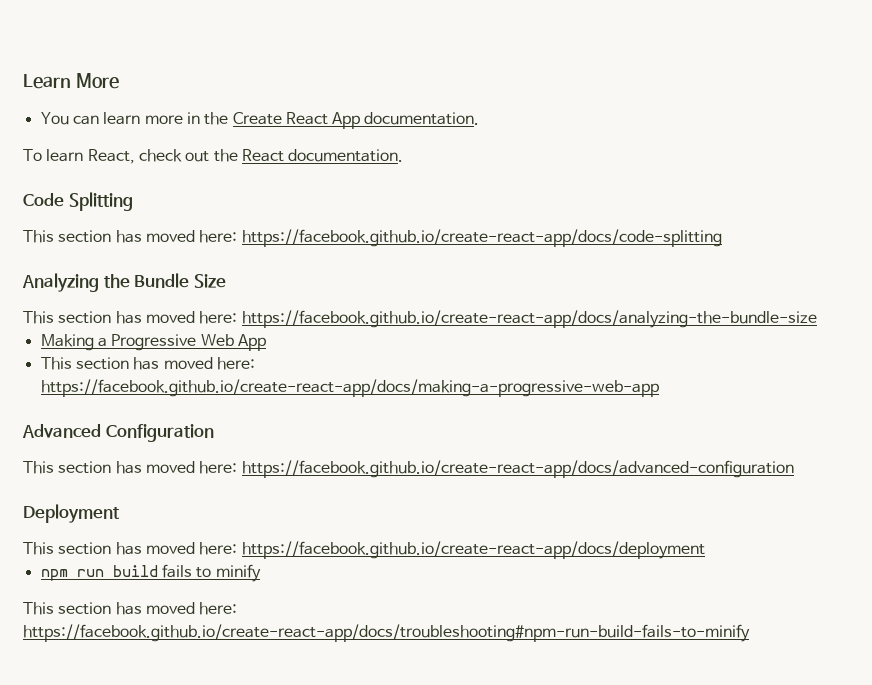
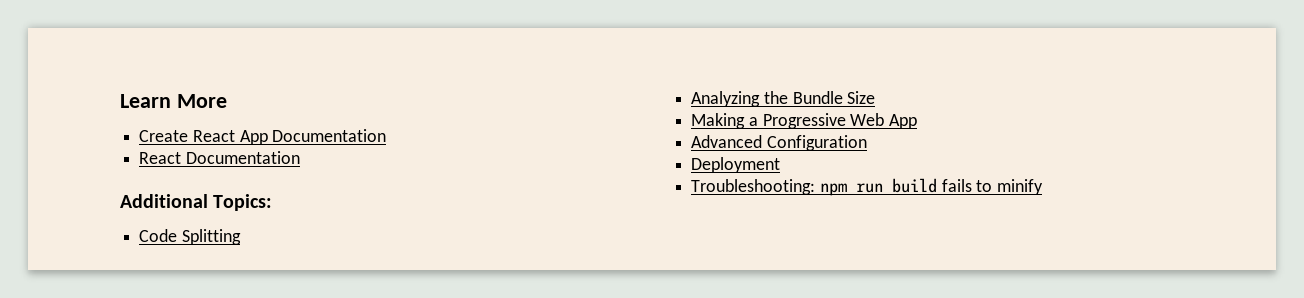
- You can learn more in the Create React App documentation.
- To learn React, check out the React documentation.
+ Create React App Documentation
+ React Documentation
+ Additional Topics:
  Code Splitting
- This section has moved here: https://facebook.github.io/create-react-app/docs/code-splitting
  Analyzing the Bundle Size
- This section has moved here: https://facebook.github.io/create-react-app/docs/analyzing-the-bundle-size
- This section has moved here: https://facebook.github.io/create-react-app/docs/making-a-progressive-web-app
  Advanced Configuration
- This section has moved here: https://facebook.github.io/create-react-app/docs/advanced-configuration
  Deployment
- This section has moved here: https://facebook.github.io/create-react-app/docs/deployment
- npm run build fails to minify
+ Troubleshooting: npm run build fails to minify
- This section has moved here: https://facebook.github.io/create-react-app/docs/troubleshooting#npm-run-build-fails-to-minify

